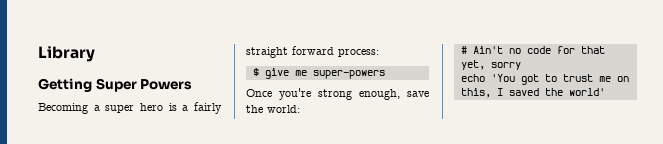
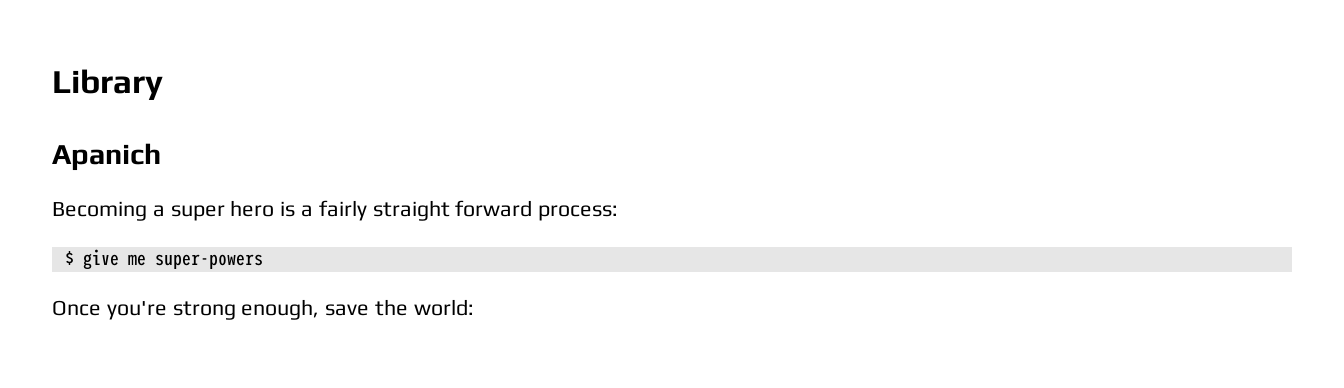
- Getting Super Powers
+ Apanich
- # Ain't no code for that yet, sorry
- echo 'You got to trust me on this, I saved the world'

